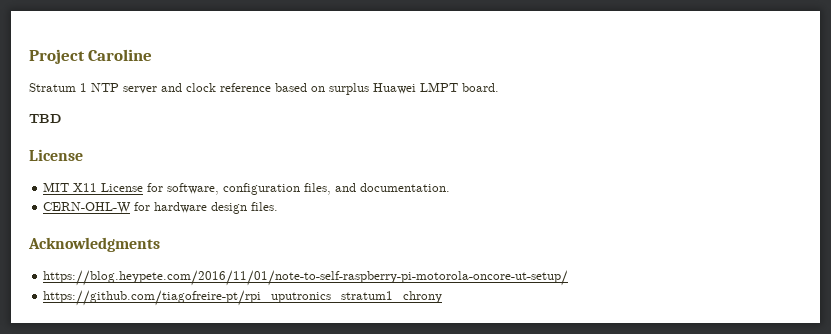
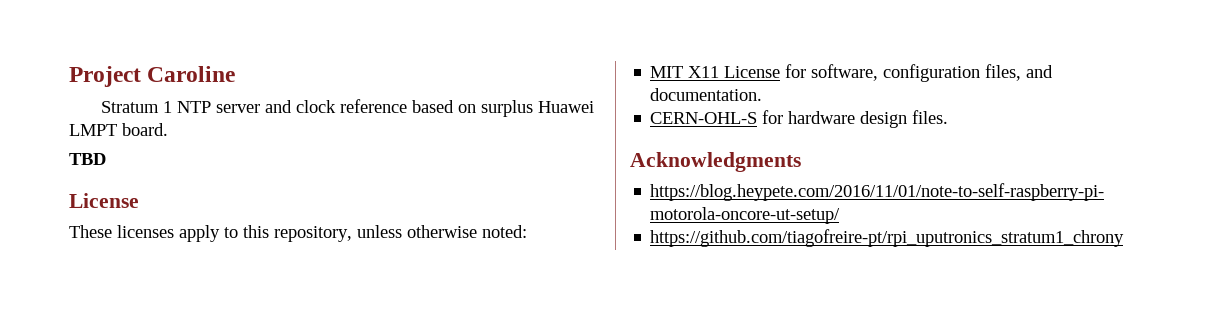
+ These licenses apply to this repository, unless otherwise noted:
- CERN-OHL-W for hardware design files.
+ CERN-OHL-S for hardware design files.

